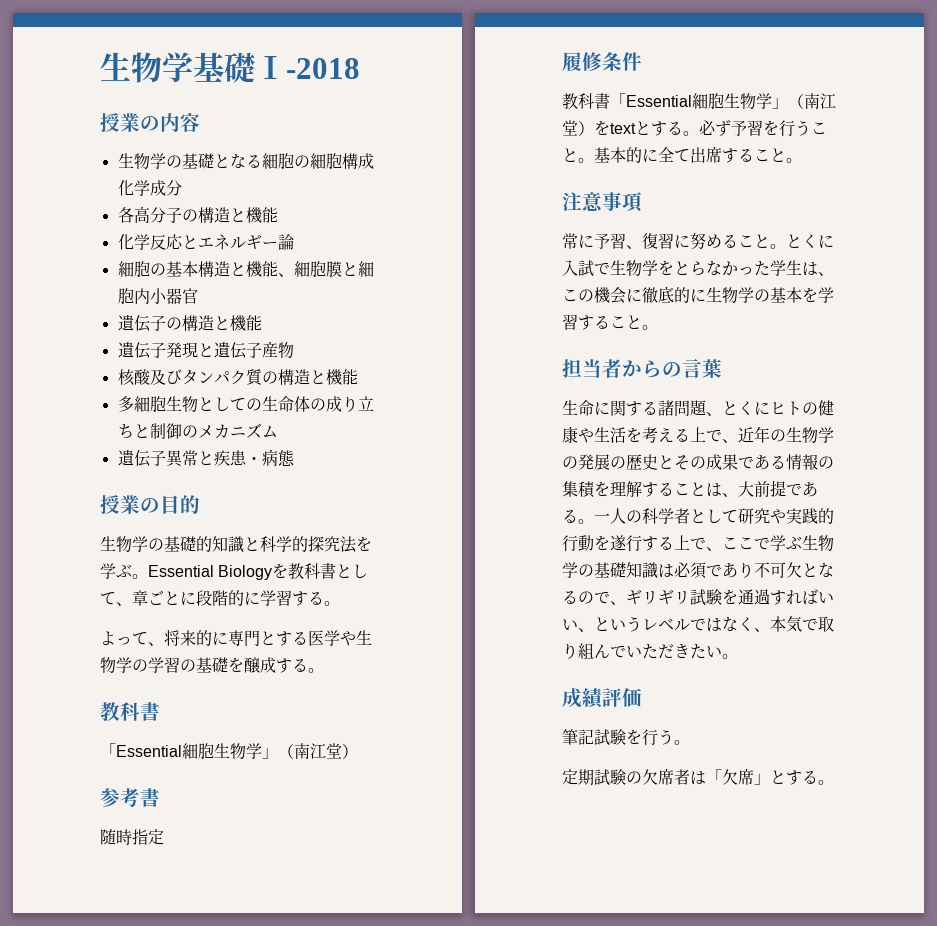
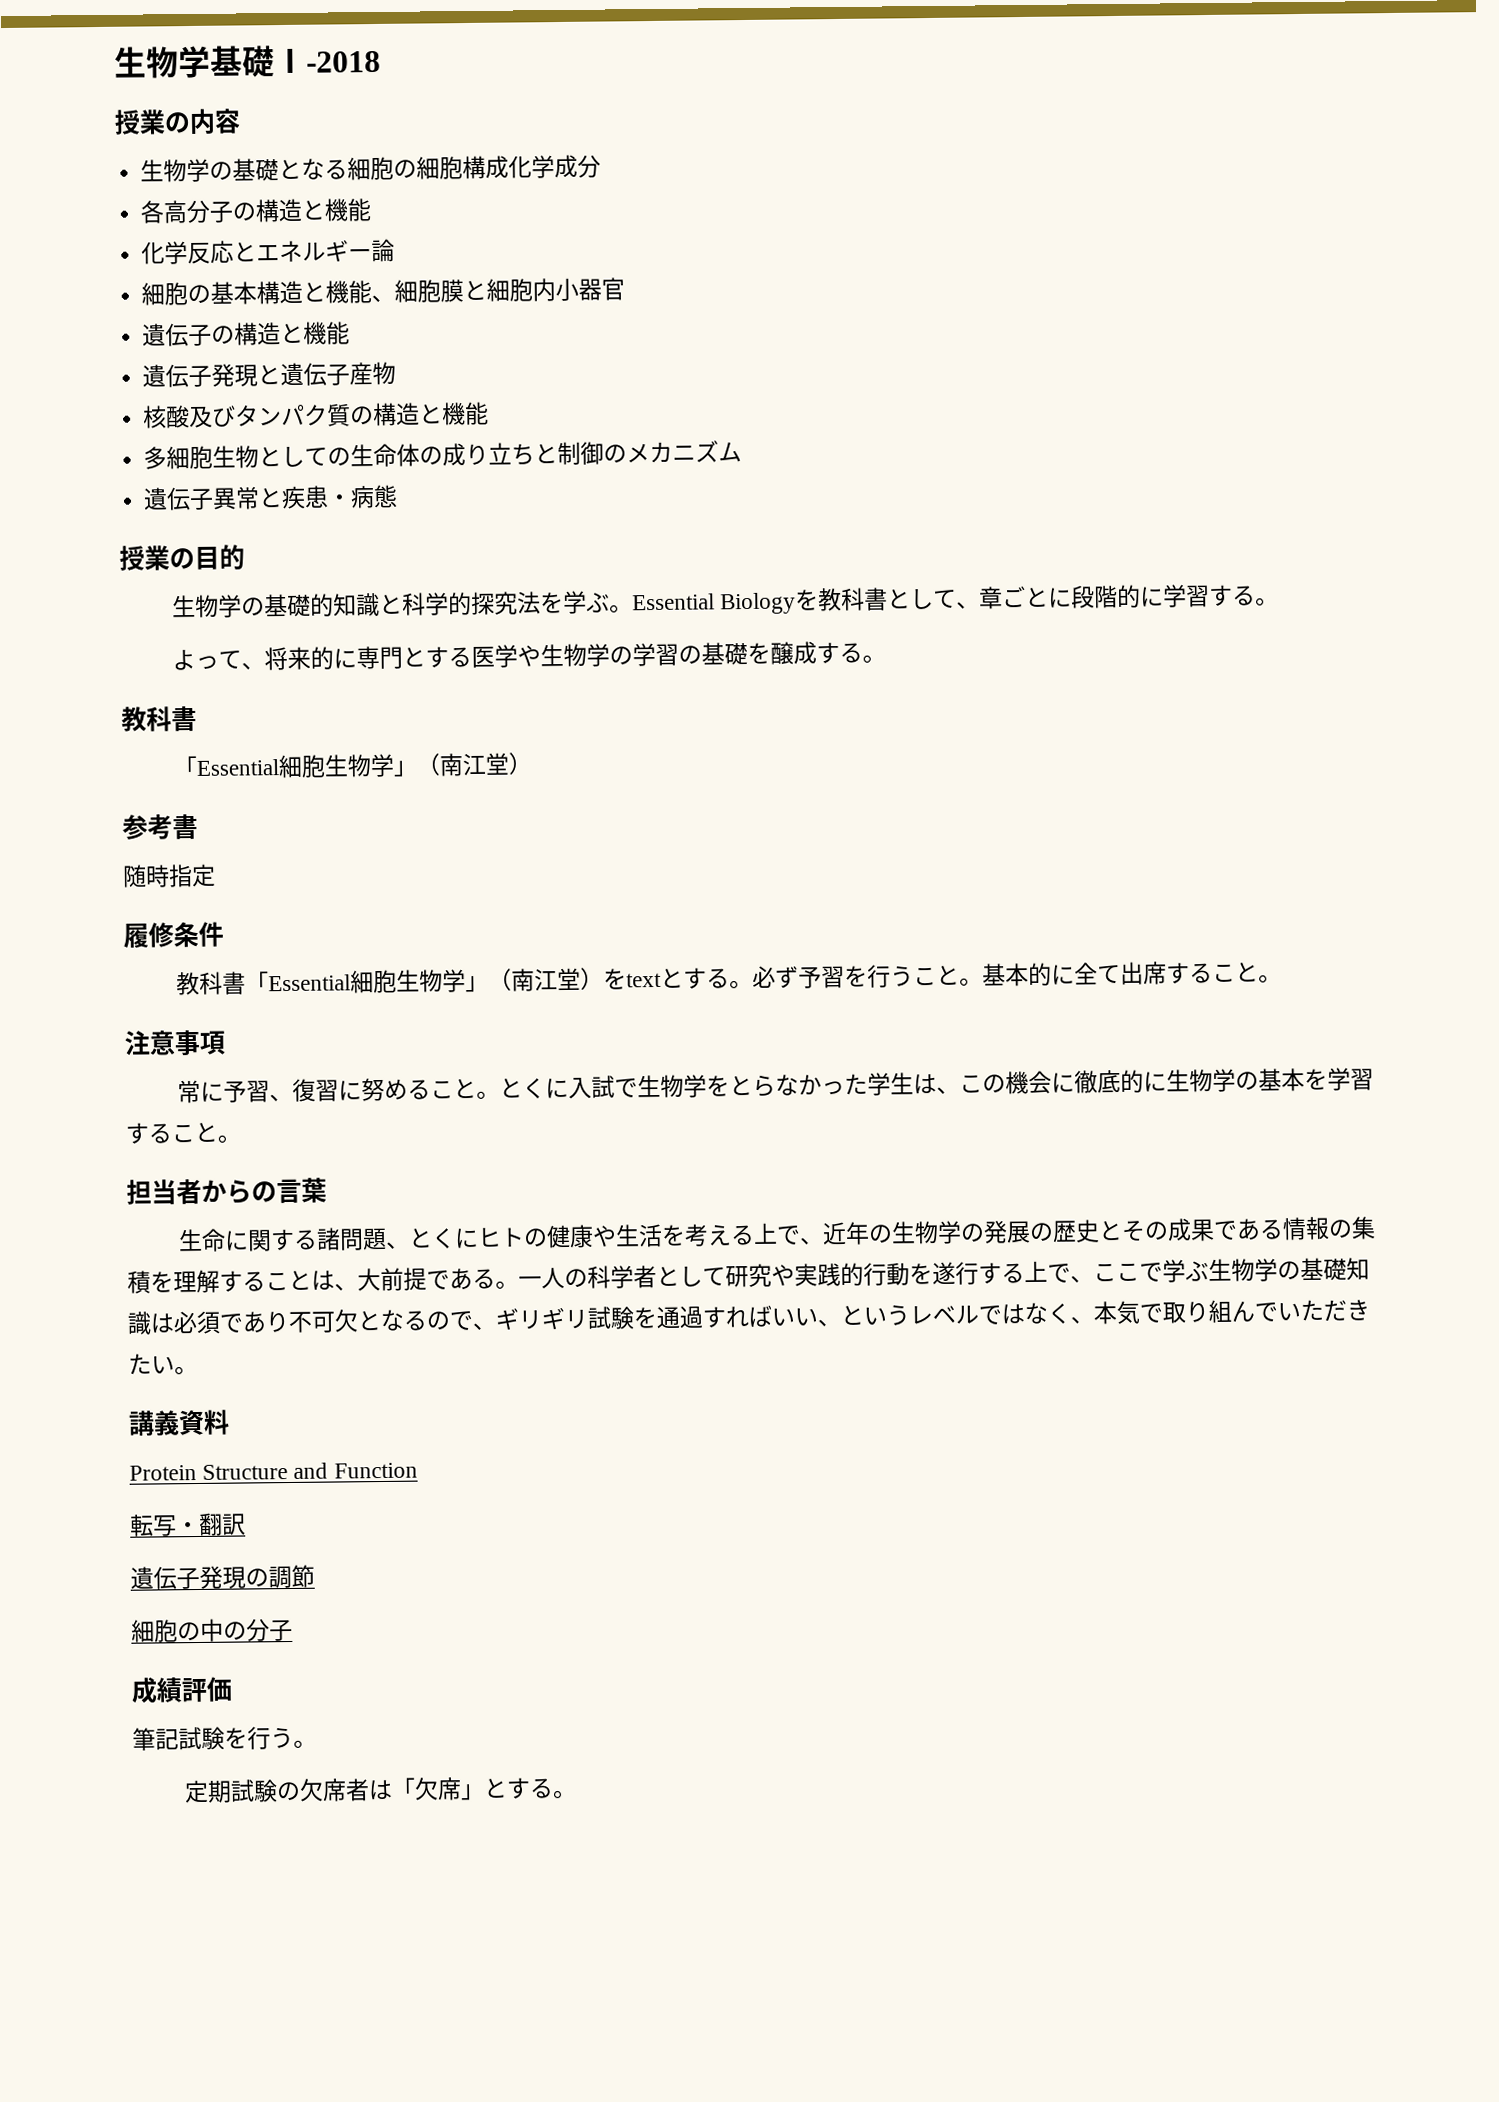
+ 講義資料
+ Protein Structure and Function
+ 転写・翻訳
+ 遺伝子発現の調節
+ 細胞の中の分子

